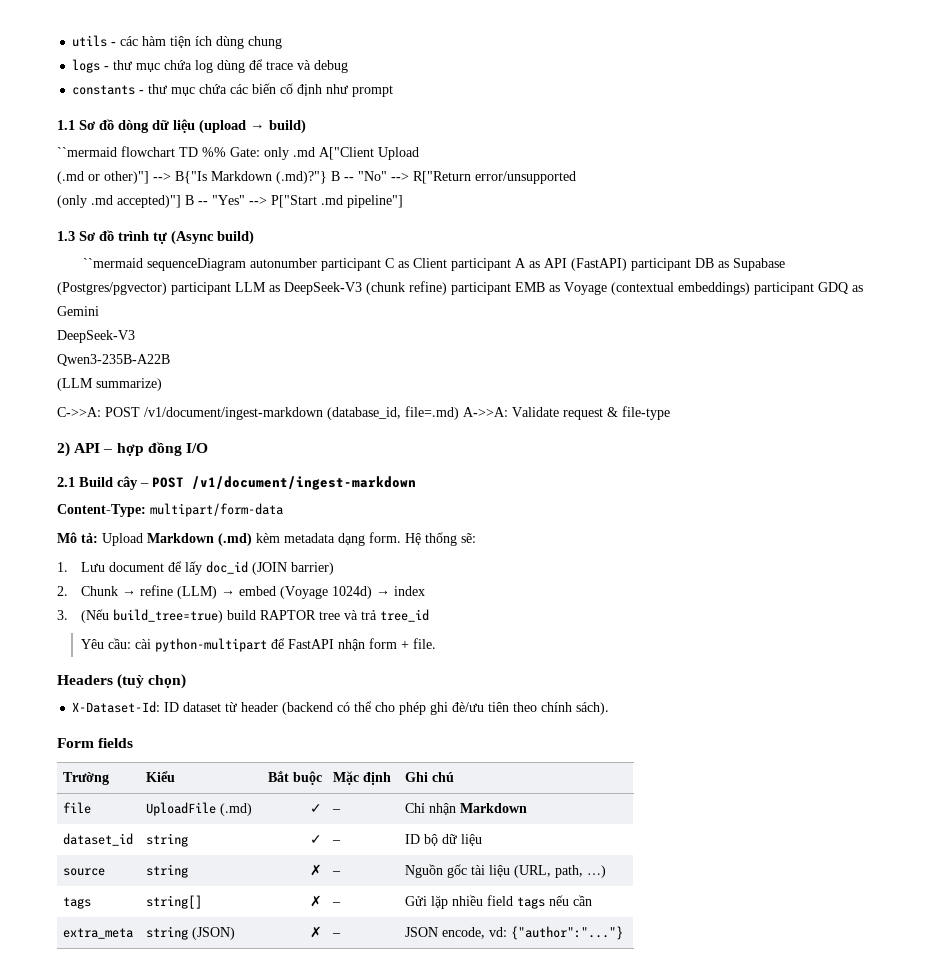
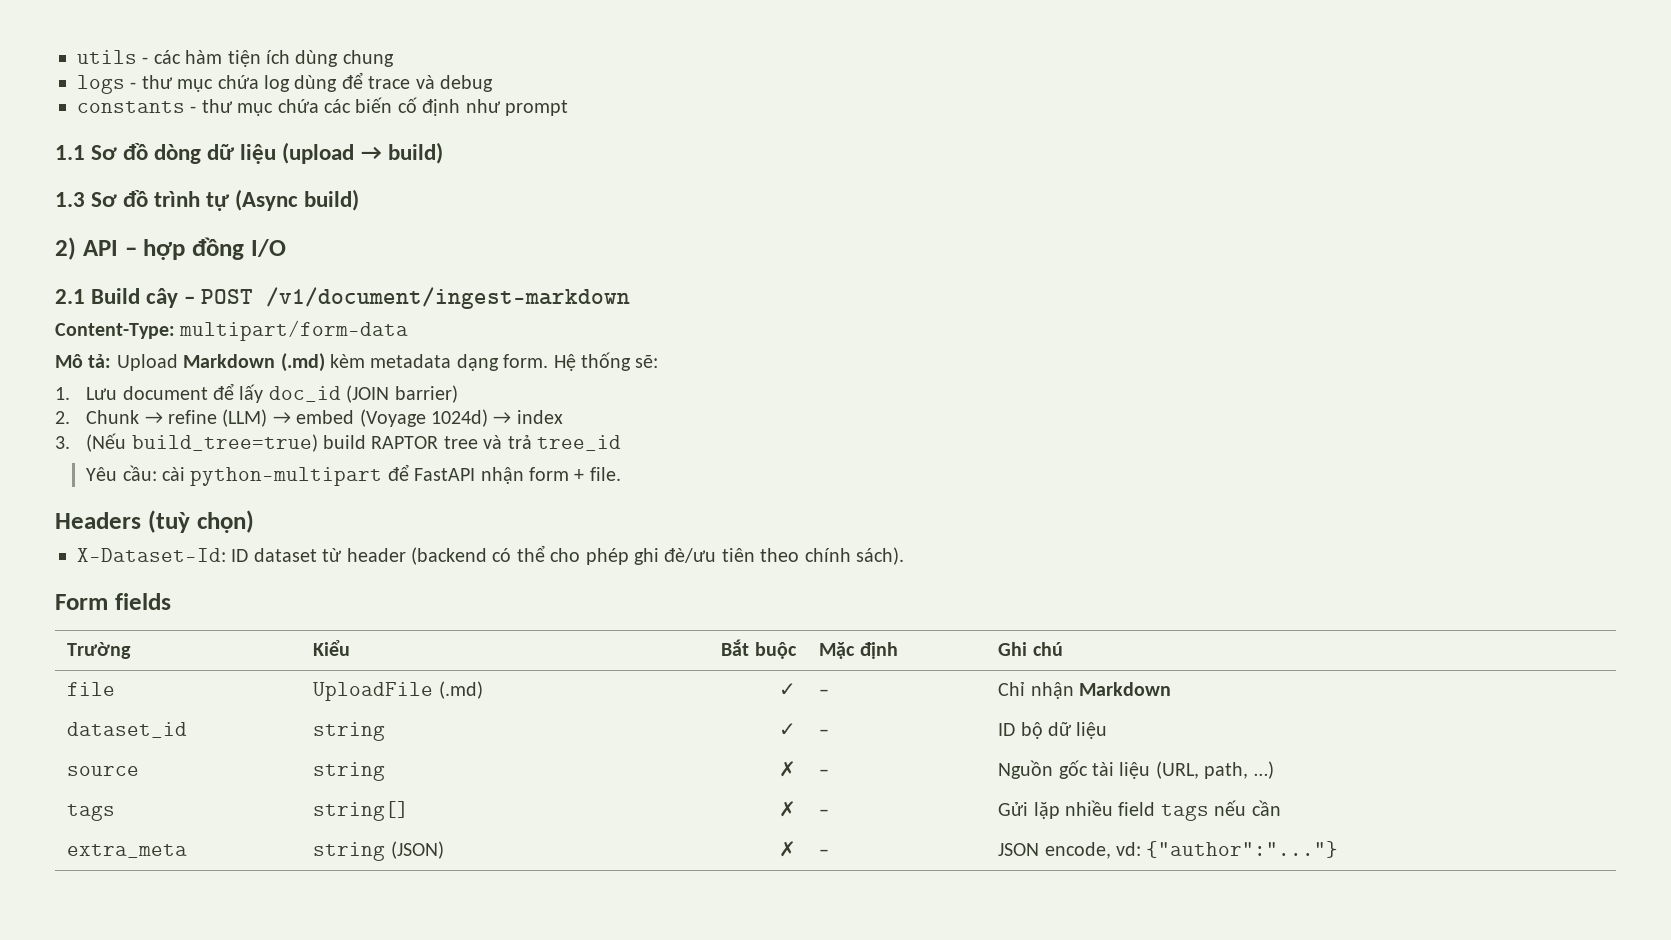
- ``mermaid flowchart TD %% Gate: only .md A["Client Upload
- (.md or other)"] --> B{"Is Markdown (.md)?"} B -- "No" --> R["Return error/unsupported
- (only .md accepted)"] B -- "Yes" --> P["Start .md pipeline"]
- ``mermaid sequenceDiagram autonumber participant C as Client participant A as API (FastAPI) participant DB as Supabase (Postgres/pgvector) participant LLM as DeepSeek-V3 (chunk refine) participant EMB as Voyage (contextual embeddings) participant GDQ as Gemini
- DeepSeek-V3
- Qwen3-235B-A22B
- (LLM summarize)
- C->>A: POST /v1/document/ingest-markdown (database_id, file=.md) A->>A: Validate request & file-type

